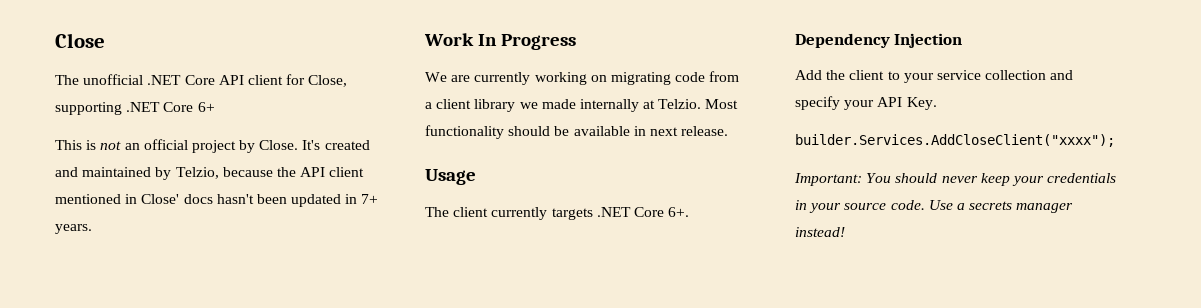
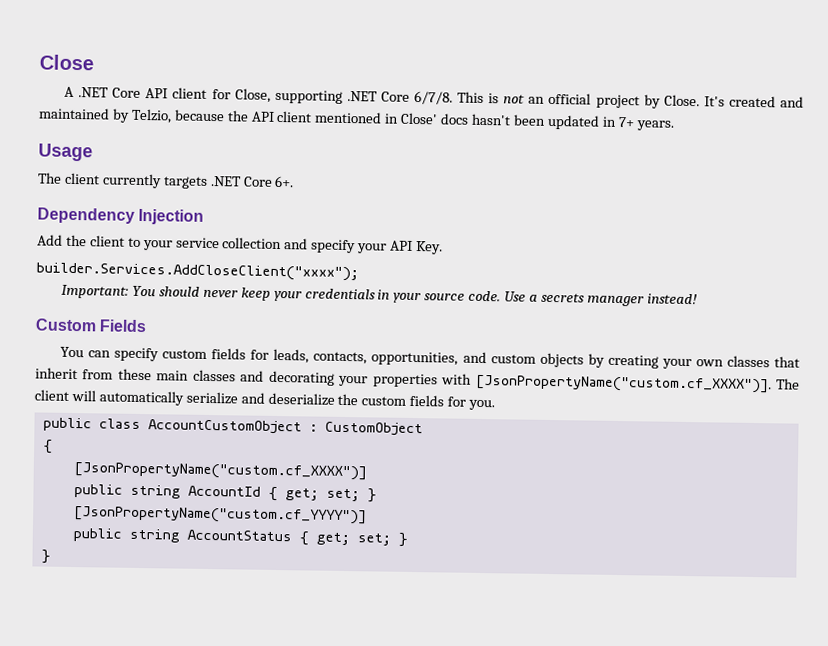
- The unofficial .NET Core API client for Close, supporting .NET Core 6+
- This is not an official project by Close.
+ A .NET Core API client for Close, supporting .NET Core 6/7/8. This is not an official project by Close.
- Work In Progress
- We are currently working on migrating code from a client library we made internally at Telzio. Most functionality should be available in next release.
+ Custom Fields
+ You can specify custom fields for leads, contacts, opportunities, and custom objects by creating your own classes that inherit from these main classes and decorating your properties with [JsonPropertyName("custom.cf_XXXX")]. The client will automatically serialize and deserialize the custom fields for you.
+ public class AccountCustomObject : CustomObject
+ {
+ [JsonPropertyName("custom.cf_XXXX")]
+ public string AccountId { get; set; }
+ [JsonPropertyName("custom.cf_YYYY")]
+ public string AccountStatus { get; set; }
+ }

